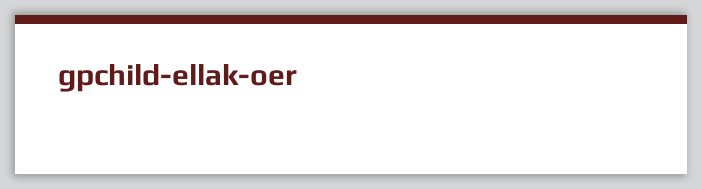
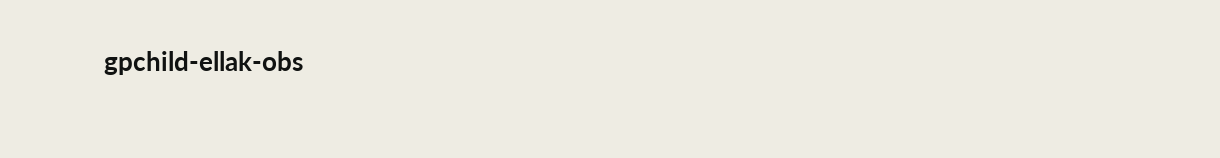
- gpchild-ellak-oer
+ gpchild-ellak-obs

